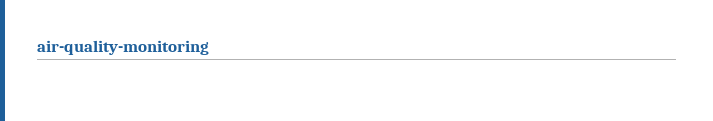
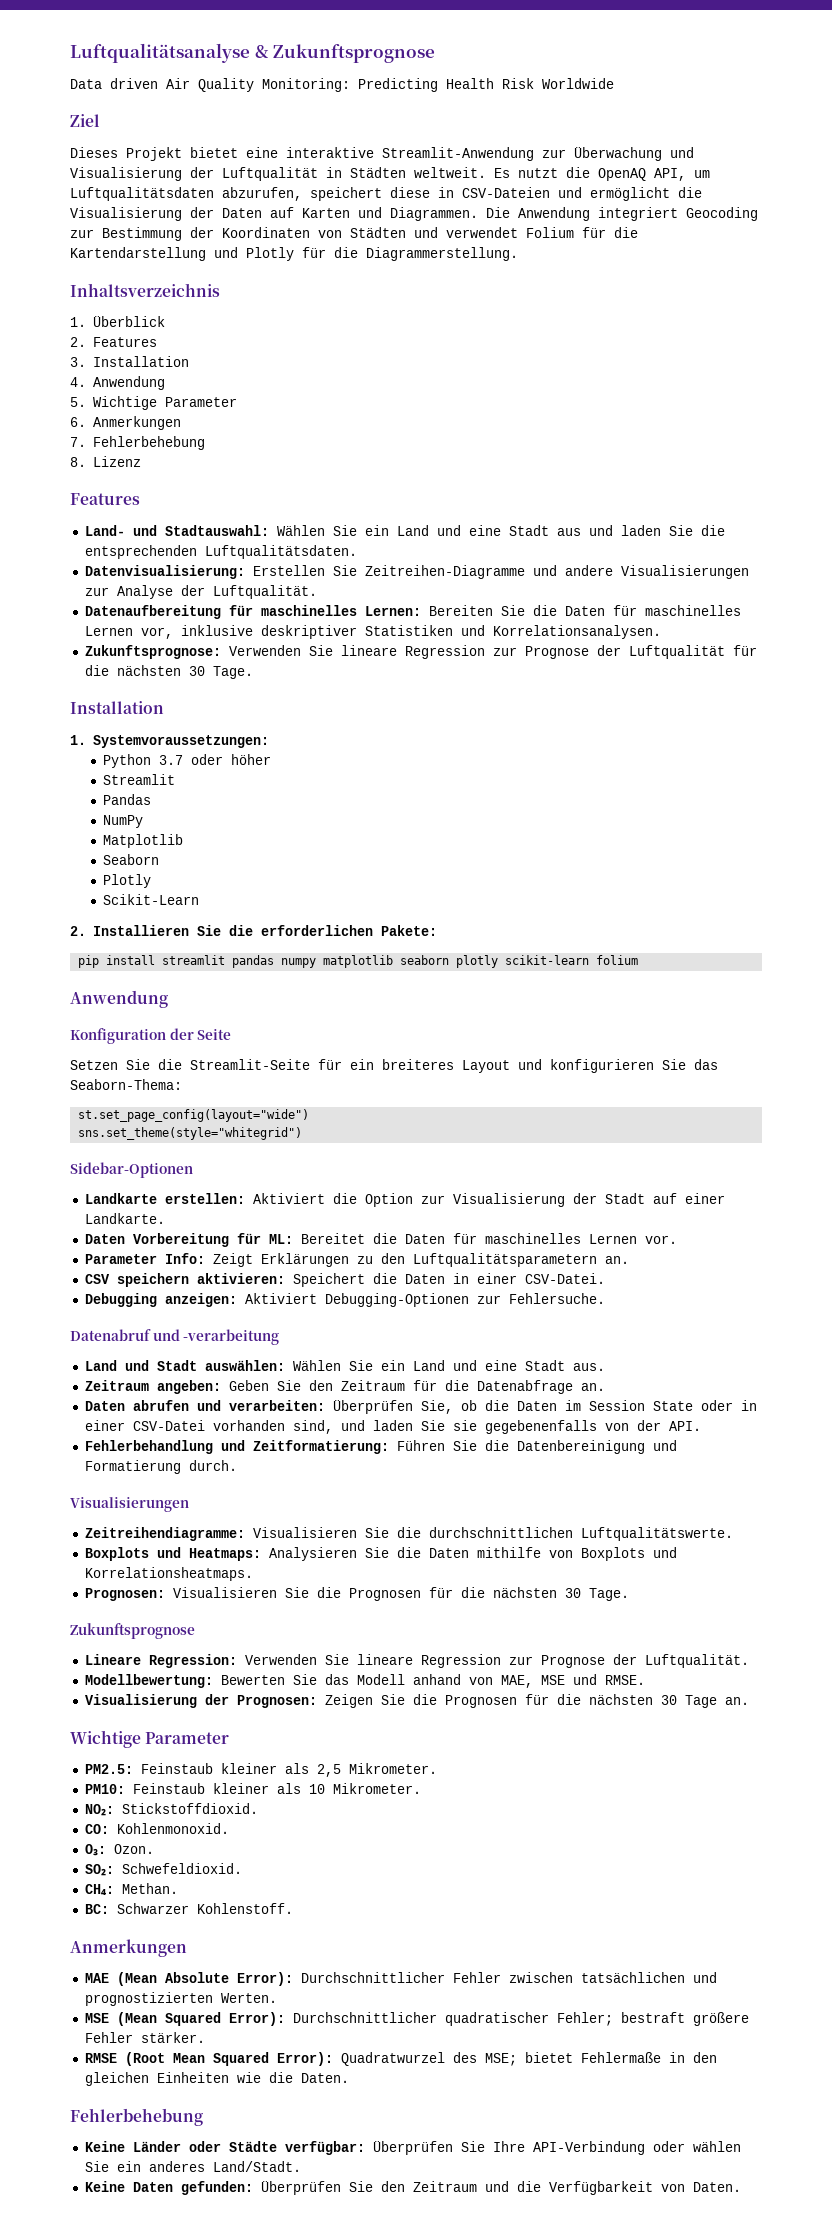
- air-quality-monitoring
+ Luftqualitätsanalyse & Zukunftsprognose
+ Data driven Air Quality Monitoring: Predicting Health Risk Worldwide
+ Ziel
+ Dieses Projekt bietet eine interaktive Streamlit-Anwendung zur Überwachung und Visualisierung der Luftqualität in Städten weltweit. Es nutzt die OpenAQ API, um Luftqualitätsdaten abzurufen, speichert diese in CSV-Dateien und ermöglicht die Visualisierung der Daten auf Karten und Diagrammen. Die Anwendung integriert Geocoding zur Bestimmung der Koordinaten von Städten und verwendet Folium für die Kartendarstellung und Plotly für die Diagrammerstellung.
+ Inhaltsverzeichnis
+ 1. Überblick
+ 2. Features
+ 3. Installation
+ 4. Anwendung
+ 5. Wichtige Parameter
+ 6. Anmerkungen
+ 7. Fehlerbehebung
+ 8. Lizenz
+ Features
+ Land- und Stadtauswahl: Wählen Sie ein Land und eine Stadt aus und laden Sie die entsprechenden Luftqualitätsdaten.
+ Datenvisualisierung: Erstellen Sie Zeitreihen-Diagramme und andere Visualisierungen zur Analyse der Luftqualität.
+ Datenaufbereitung für maschinelles Lernen: Bereiten Sie die Daten für maschinelles Lernen vor, inklusive deskriptiver Statistiken und Korrelationsanalysen.
+ Zukunftsprognose: Verwenden Sie lineare Regression zur Prognose der Luftqualität für die nächsten 30 Tage.
+ Installation
+ 1. Systemvoraussetzungen:
+ Python 3.7 oder höher
+ Streamlit
+ Pandas
+ NumPy
+ Matplotlib
+ Seaborn
+ Plotly
+ Scikit-Learn
+ 2. Installieren Sie die erforderlichen Pakete:
+ pip install streamlit pandas numpy matplotlib seaborn plotly scikit-learn folium
+ Anwendung
+ Konfiguration der Seite
+ Setzen Sie die Streamlit-Seite für ein breiteres Layout und konfigurieren Sie das Seaborn-Thema:
+ st.set_page_config(layout="wide")
+ sns.set_theme(style="whitegrid")
+ Sidebar-Optionen
+ Landkarte erstellen: Aktiviert die Option zur Visualisierung der Stadt auf einer Landkarte.
+ Daten Vorbereitung für ML: Bereitet die Daten für maschinelles Lernen vor.
+ Parameter Info: Zeigt Erklärungen zu den Luftqualitätsparametern an.
+ CSV speichern aktivieren: Speichert die Daten in einer CSV-Datei.
+ Debugging anzeigen: Aktiviert Debugging-Optionen zur Fehlersuche.
+ Datenabruf und -verarbeitung
+ Land und Stadt auswählen: Wählen Sie ein Land und eine Stadt aus.
+ Zeitraum angeben: Geben Sie den Zeitraum für die Datenabfrage an.
+ Daten abrufen und verarbeiten: Überprüfen Sie, ob die Daten im Session State oder in einer CSV-Datei vorhanden sind, und laden Sie sie gegebenenfalls von der API.
+ Fehlerbehandlung und Zeitformatierung: Führen Sie die Datenbereinigung und Formatierung durch.
+ Visualisierungen
+ Zeitreihendiagramme: Visualisieren Sie die durchschnittlichen Luftqualitätswerte.
+ Boxplots und Heatmaps: Analysieren Sie die Daten mithilfe von Boxplots und Korrelationsheatmaps.
+ Prognosen: Visualisieren Sie die Prognosen für die nächsten 30 Tage.
+ Zukunftsprognose
+ Lineare Regression: Verwenden Sie lineare Regression zur Prognose der Luftqualität.
+ Modellbewertung: Bewerten Sie das Modell anhand von MAE, MSE und RMSE.
+ Visualisierung der Prognosen: Zeigen Sie die Prognosen für die nächsten 30 Tage an.
+ Wichtige Parameter
+ PM2.5: Feinstaub kleiner als 2,5 Mikrometer.
+ PM10: Feinstaub kleiner als 10 Mikrometer.
+ NO₂: Stickstoffdioxid.
+ CO: Kohlenmonoxid.
+ O₃: Ozon.
+ SO₂: Schwefeldioxid.
+ CH₄: Methan.
+ BC: Schwarzer Kohlenstoff.
+ Anmerkungen
+ MAE (Mean Absolute Error): Durchschnittlicher Fehler zwischen tatsächlichen und prognostizierten Werten.
+ MSE (Mean Squared Error): Durchschnittlicher quadratischer Fehler; bestraft größere Fehler stärker.
+ RMSE (Root Mean Squared Error): Quadratwurzel des MSE; bietet Fehlermaße in den gleichen Einheiten wie die Daten.
+ Fehlerbehebung
+ Keine Länder oder Städte verfügbar: Überprüfen Sie Ihre API-Verbindung oder wählen Sie ein anderes Land/Stadt.
+ Keine Daten gefunden: Überprüfen Sie den Zeitraum und die Verfügbarkeit von Daten.

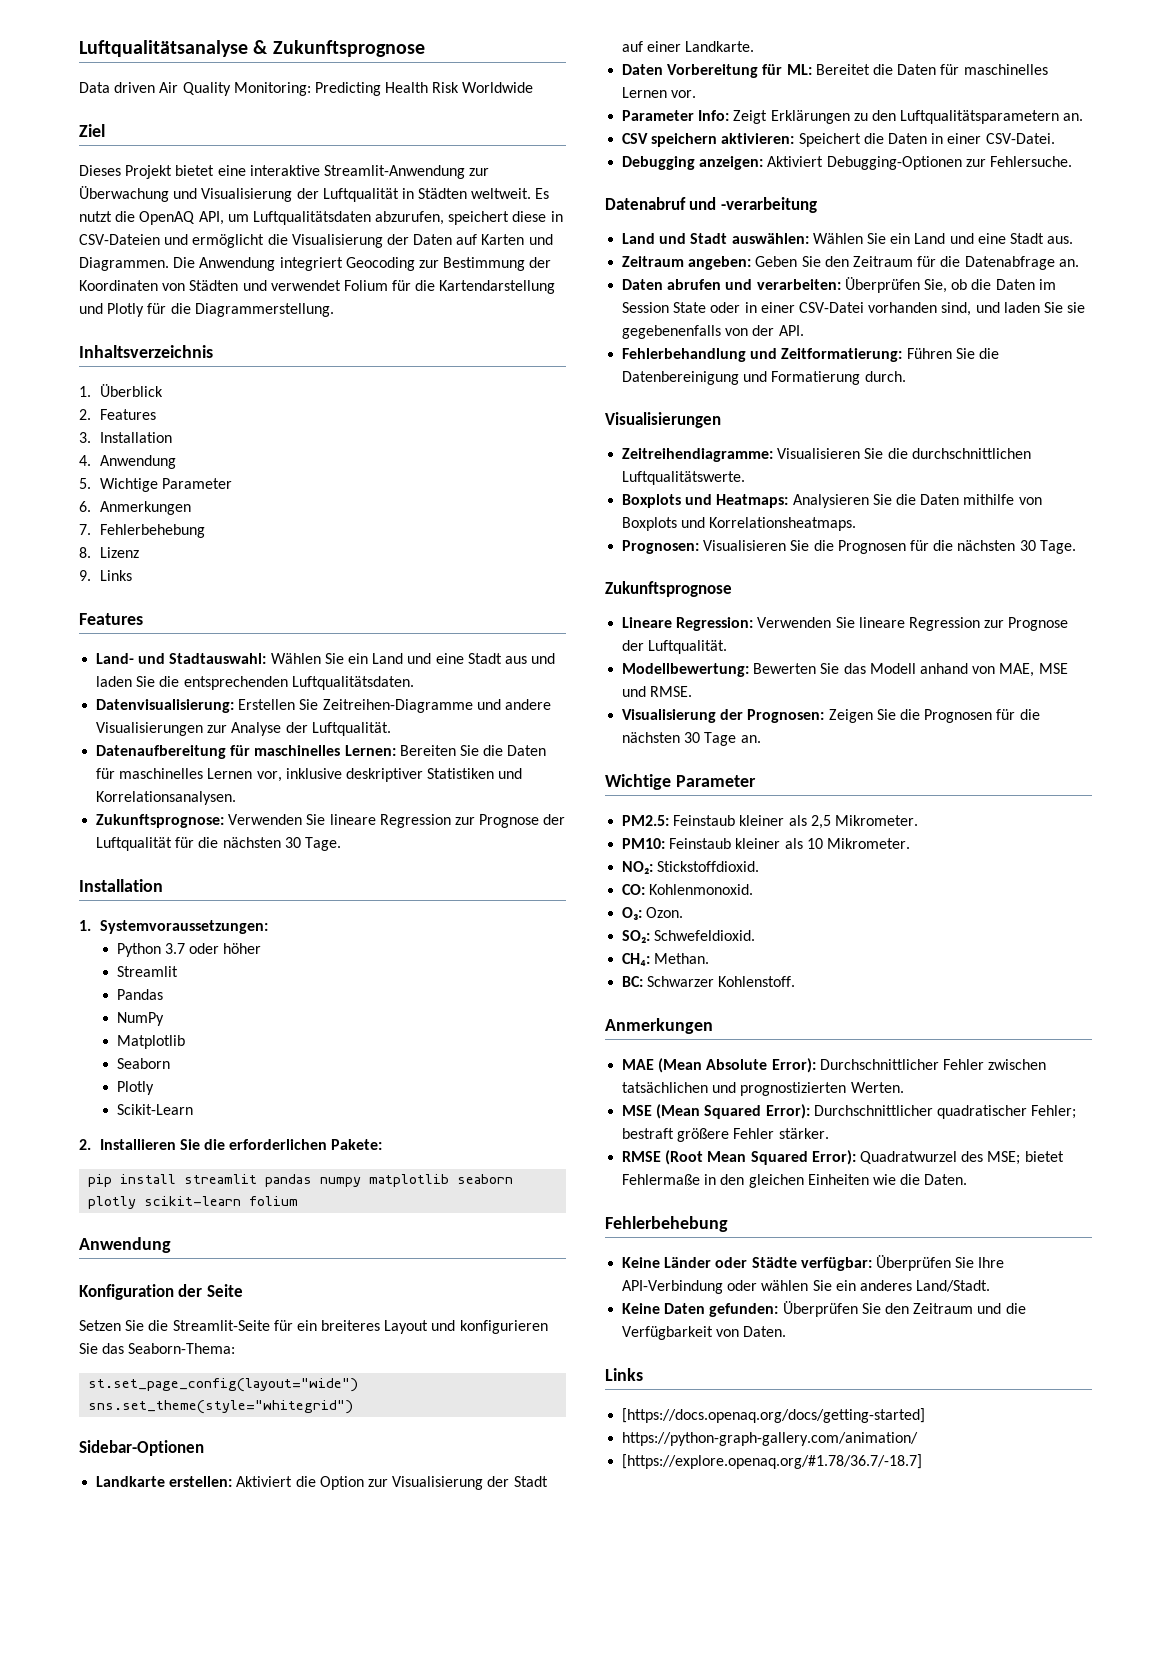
+ 9. Links
  Keine Daten gefunden: Überprüfen Sie den Zeitraum und die Verfügbarkeit von Daten.
+ Links
+ [https://docs.openaq.org/docs/getting-started]
+ https://python-graph-gallery.com/animation/
+ [https://explore.openaq.org/#1.78/36.7/-18.7]

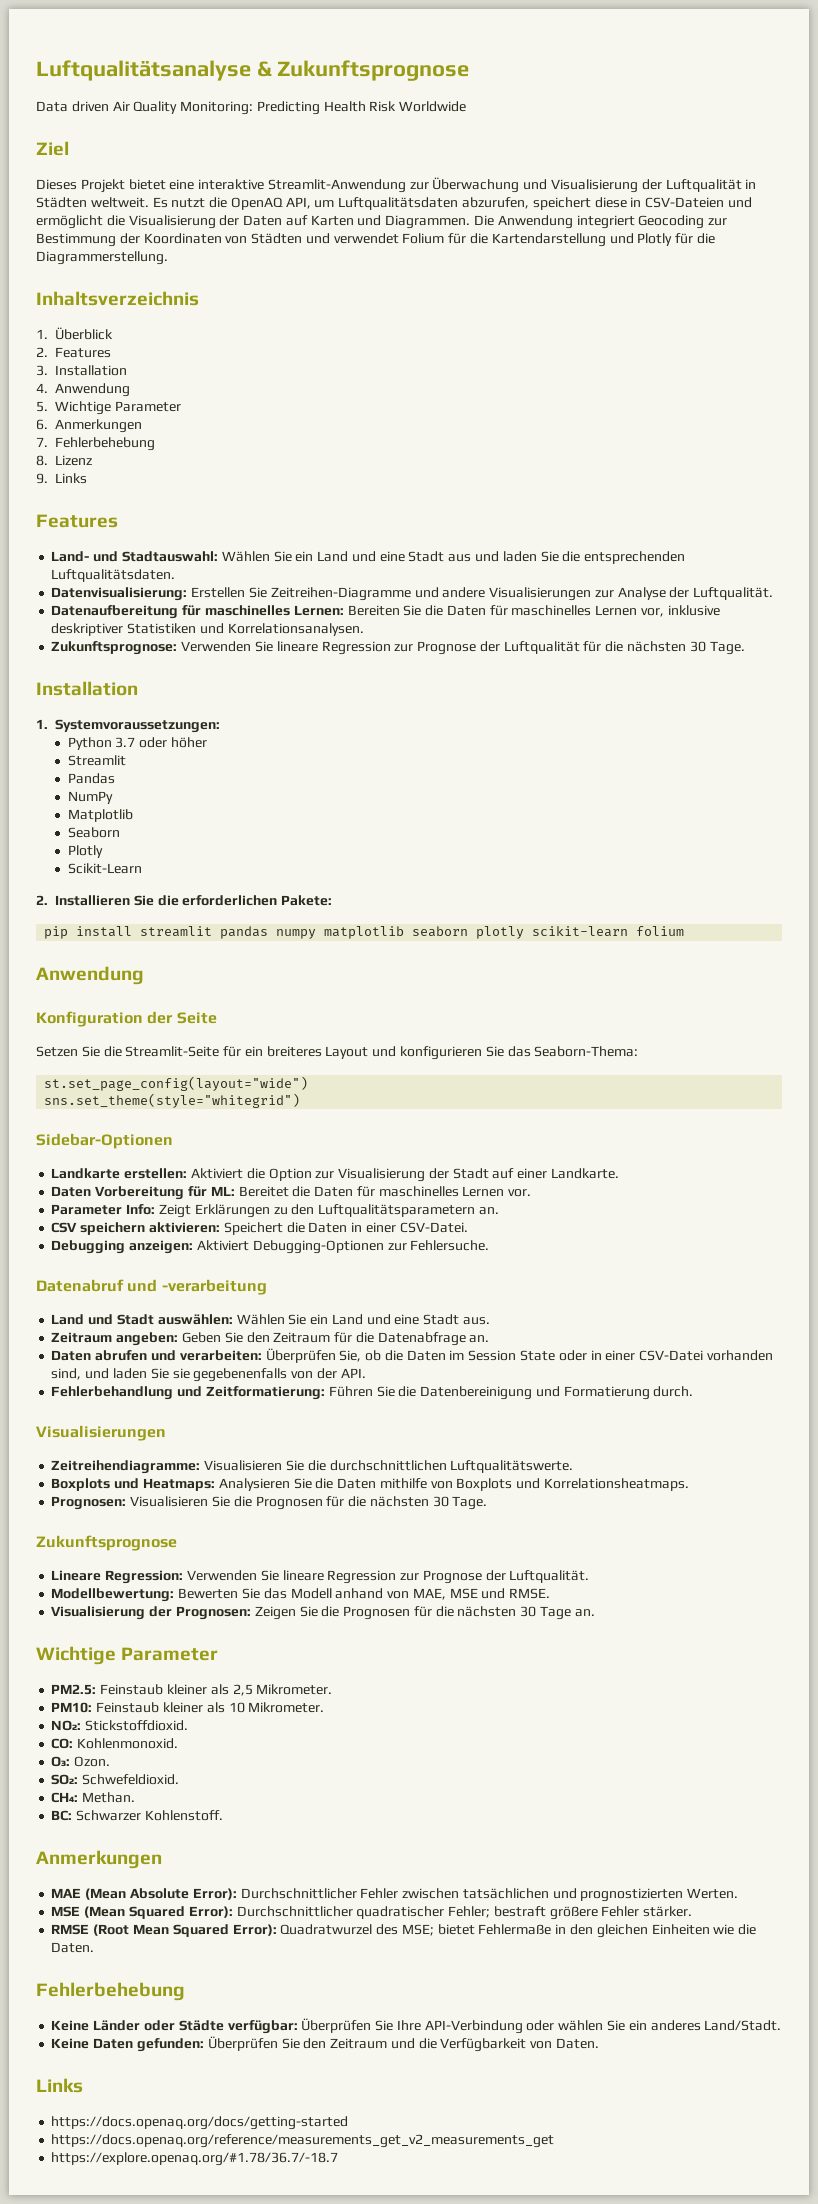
- [https://docs.openaq.org/docs/getting-started]
- https://python-graph-gallery.com/animation/
- [https://explore.openaq.org/#1.78/36.7/-18.7]
+ https://docs.openaq.org/docs/getting-started
+ https://docs.openaq.org/reference/measurements_get_v2_measurements_get
+ https://explore.openaq.org/#1.78/36.7/-18.7

